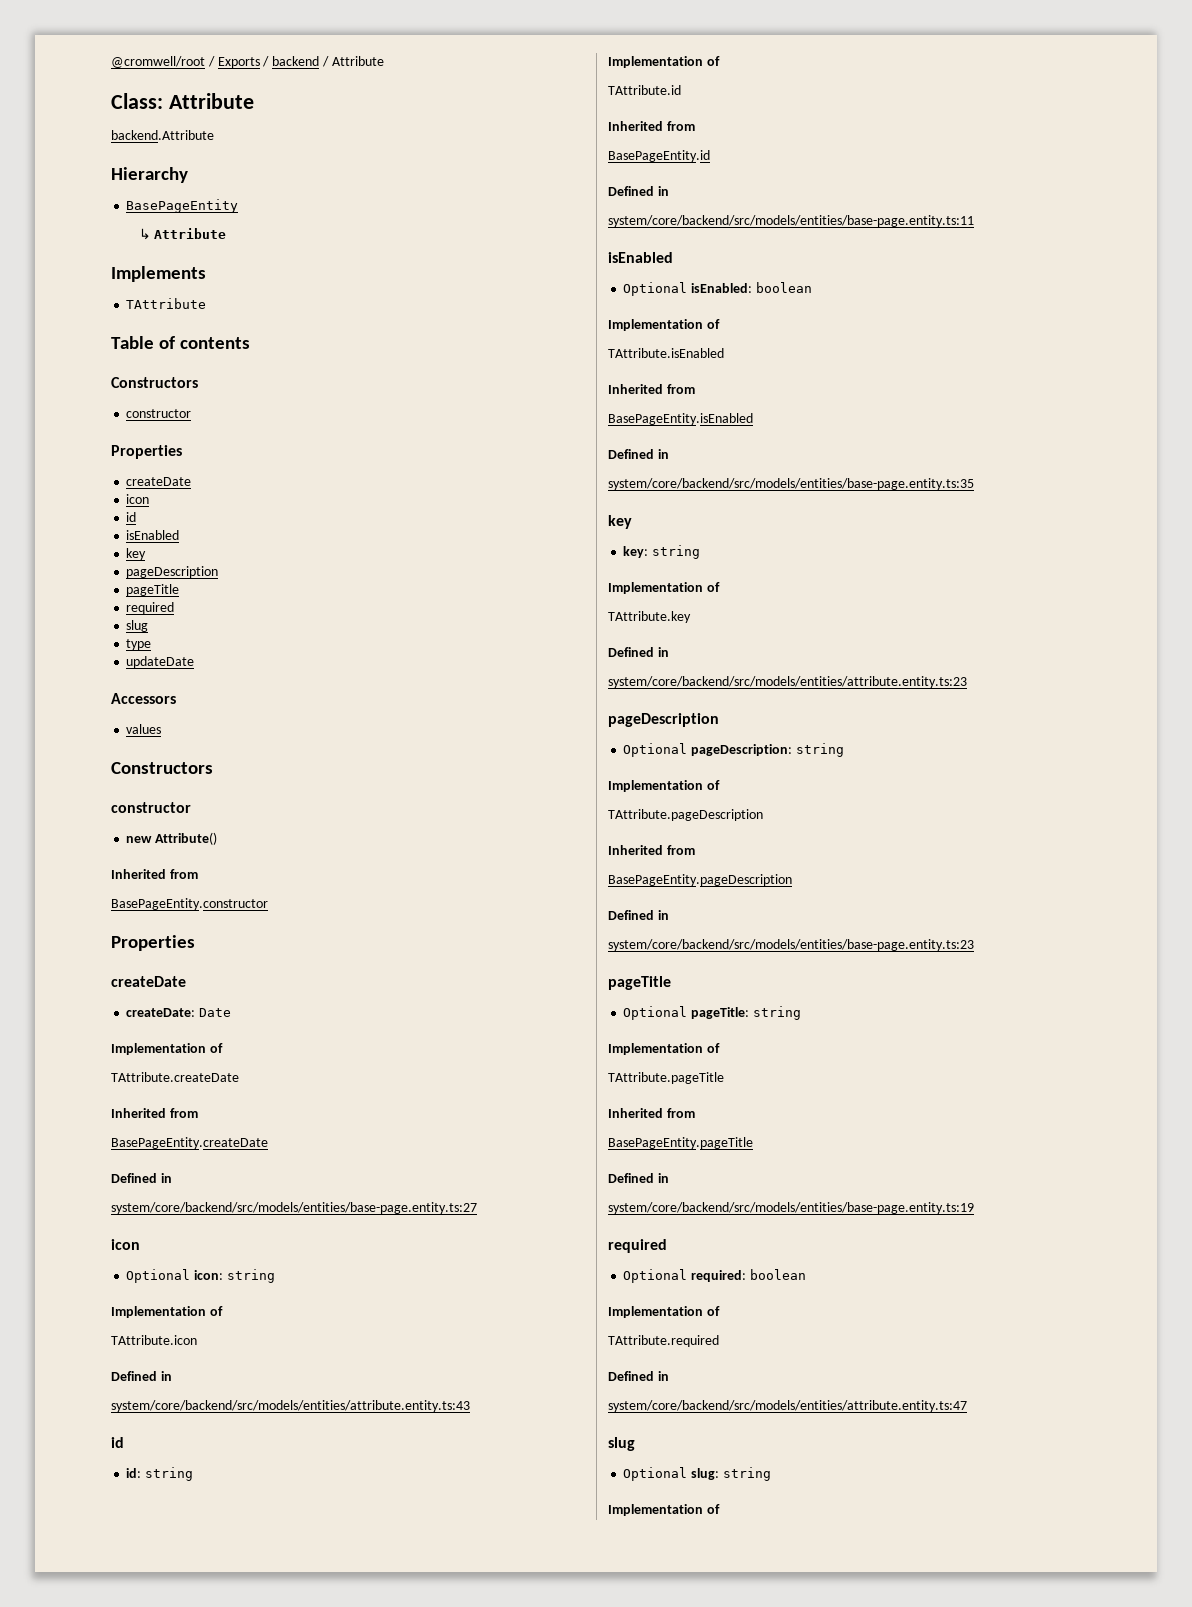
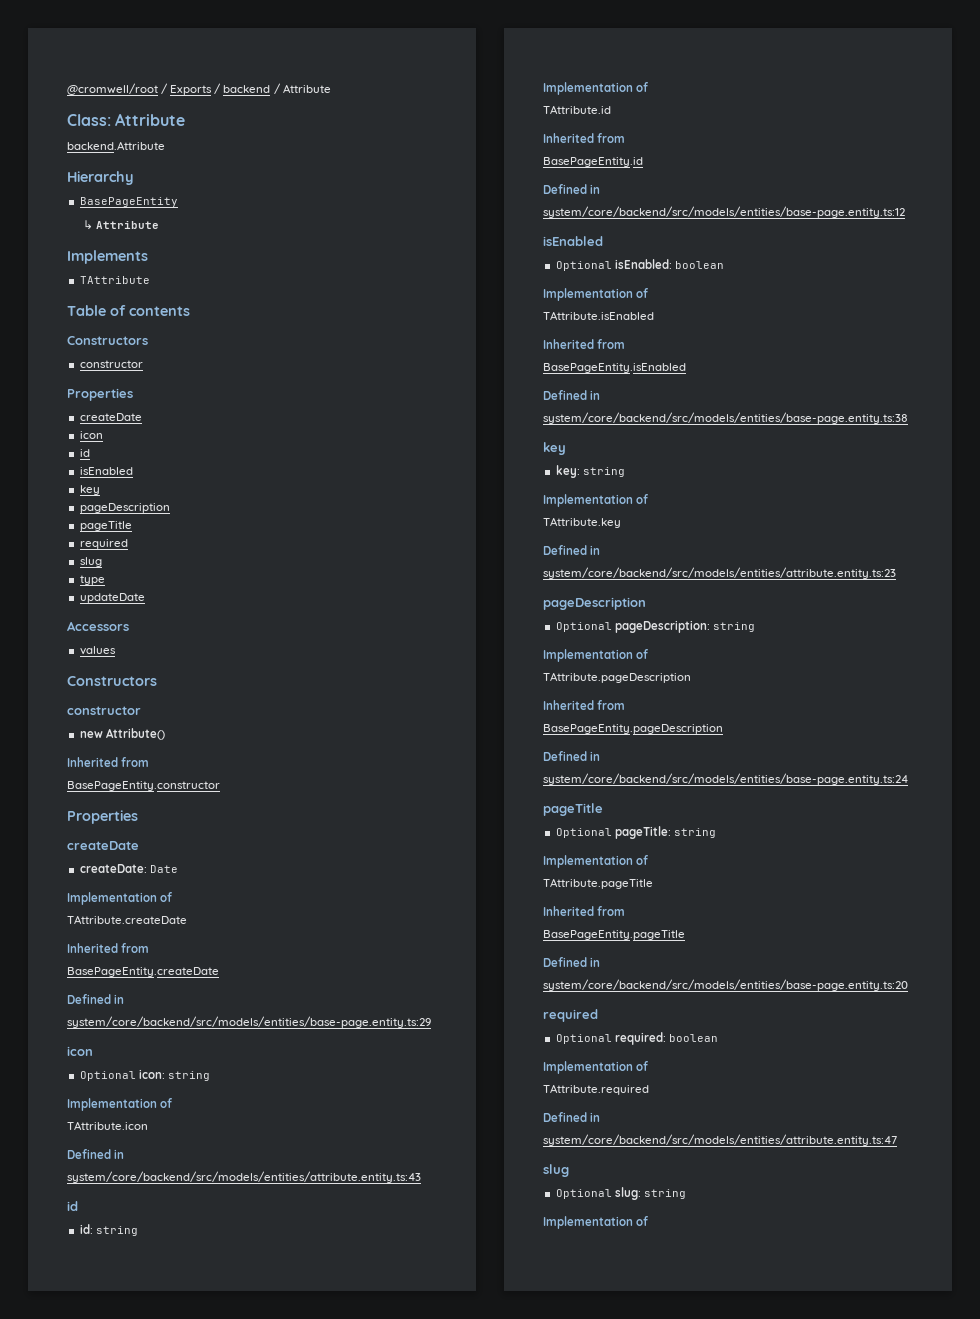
- system/core/backend/src/models/entities/base-page.entity.ts:27
+ system/core/backend/src/models/entities/base-page.entity.ts:29
- system/core/backend/src/models/entities/base-page.entity.ts:11
+ system/core/backend/src/models/entities/base-page.entity.ts:12
- system/core/backend/src/models/entities/base-page.entity.ts:35
+ system/core/backend/src/models/entities/base-page.entity.ts:38
- system/core/backend/src/models/entities/base-page.entity.ts:23
+ system/core/backend/src/models/entities/base-page.entity.ts:24
- system/core/backend/src/models/entities/base-page.entity.ts:19
+ system/core/backend/src/models/entities/base-page.entity.ts:20

